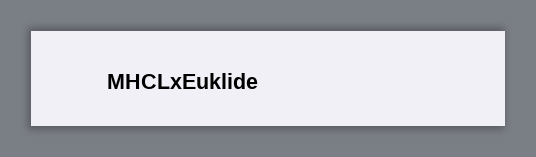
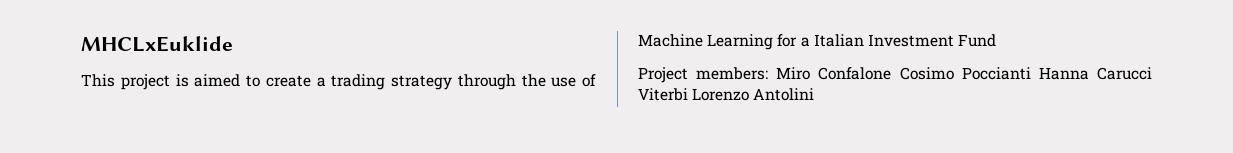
+ This project is aimed to create a trading strategy through the use of Machine Learning for a Italian Investment Fund
+ Project members: Miro Confalone Cosimo Poccianti Hanna Carucci Viterbi Lorenzo Antolini

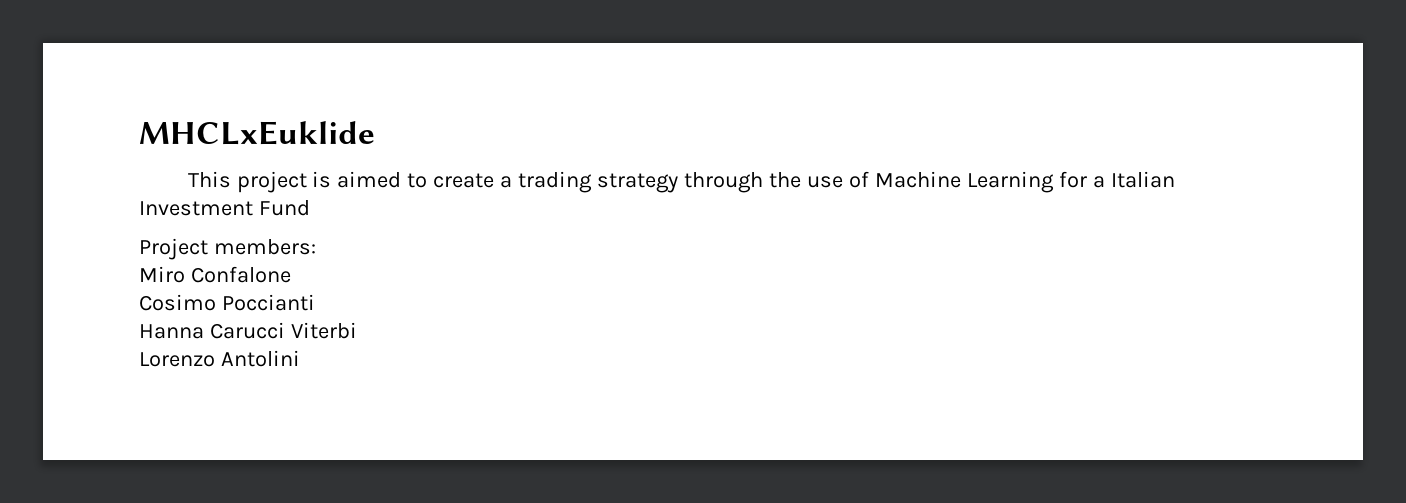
- Project members: Miro Confalone Cosimo Poccianti Hanna Carucci Viterbi Lorenzo Antolini
+ Project members:
+ Miro Confalone
+ Cosimo Poccianti
+ Hanna Carucci Viterbi
+ Lorenzo Antolini

